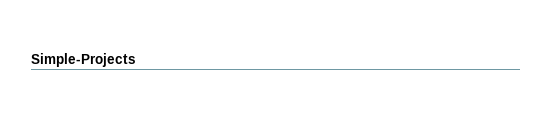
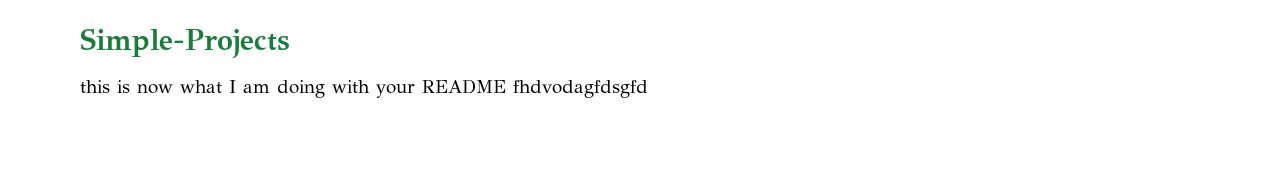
+ this is now what I am doing with your README fhdvodagfdsgfd

